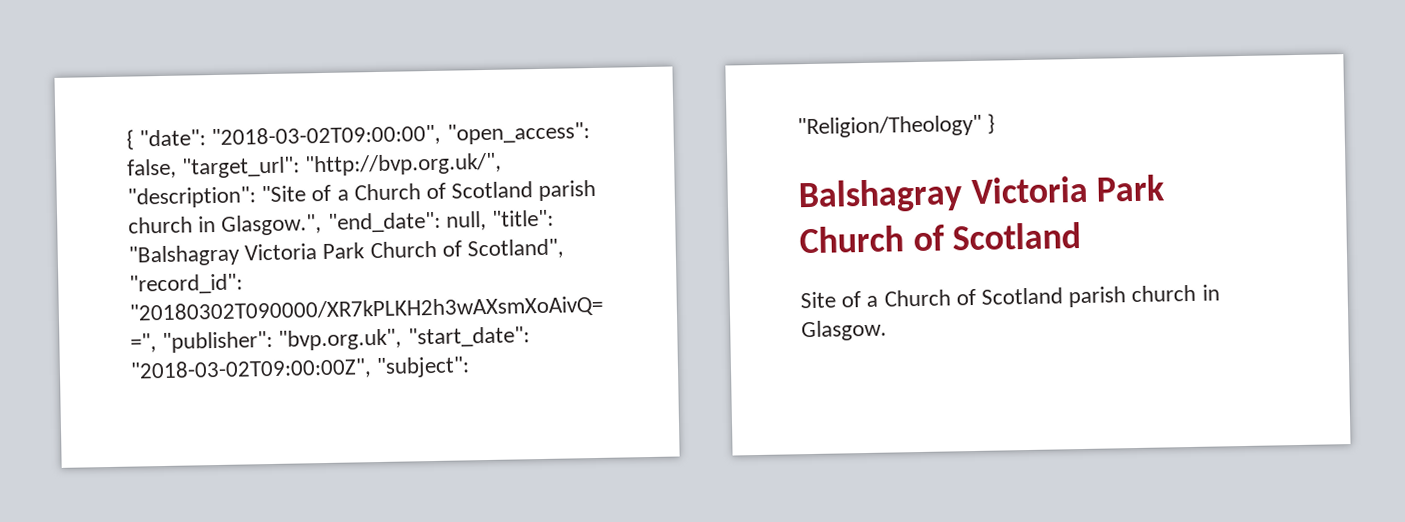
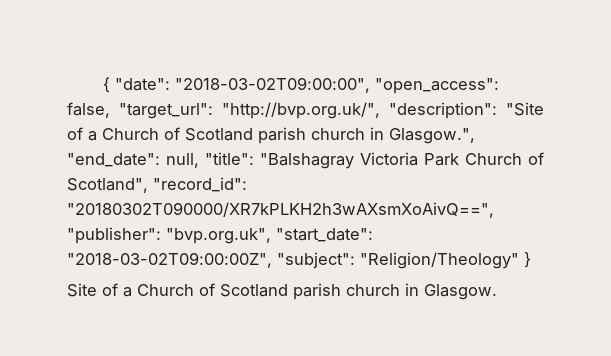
- Balshagray Victoria Park Church of Scotland

